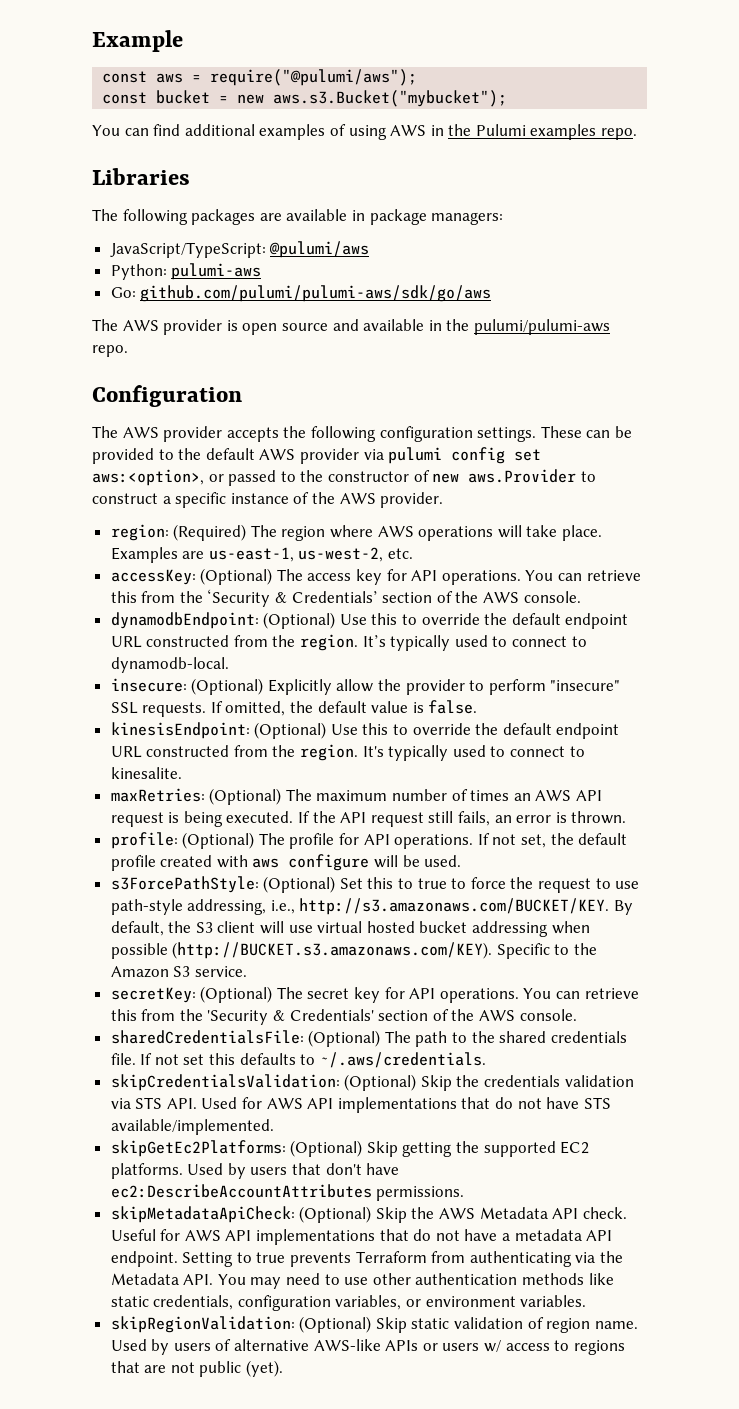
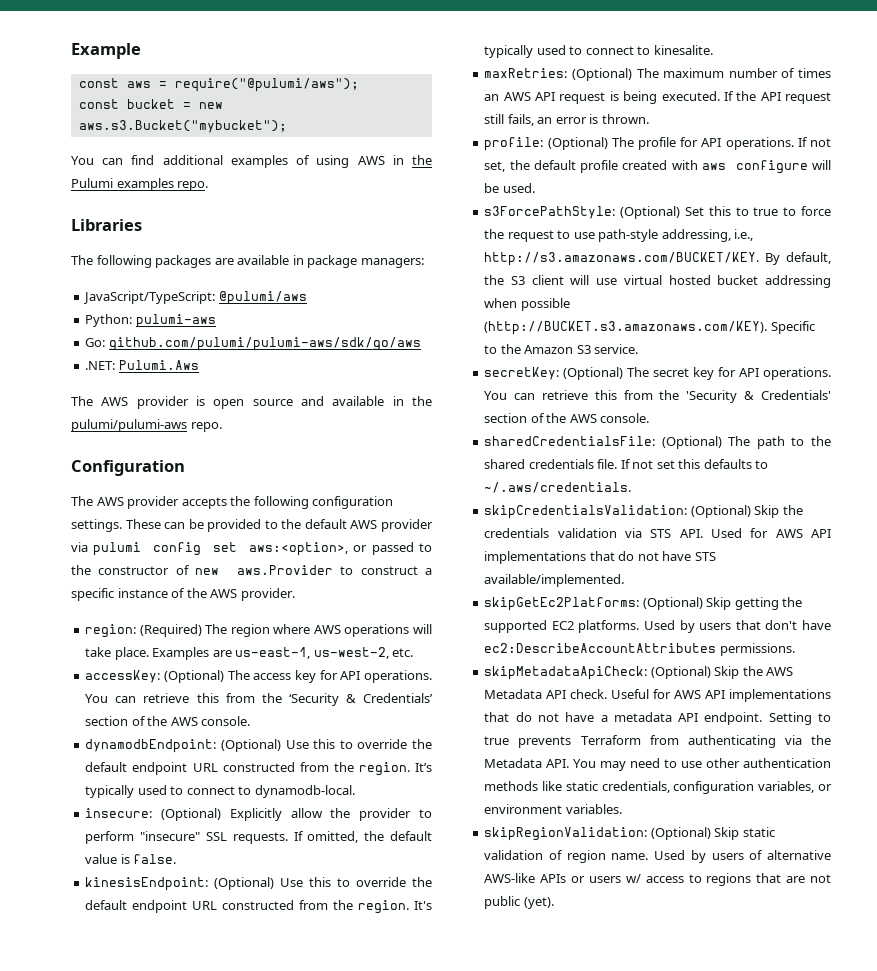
+ .NET: Pulumi.Aws

